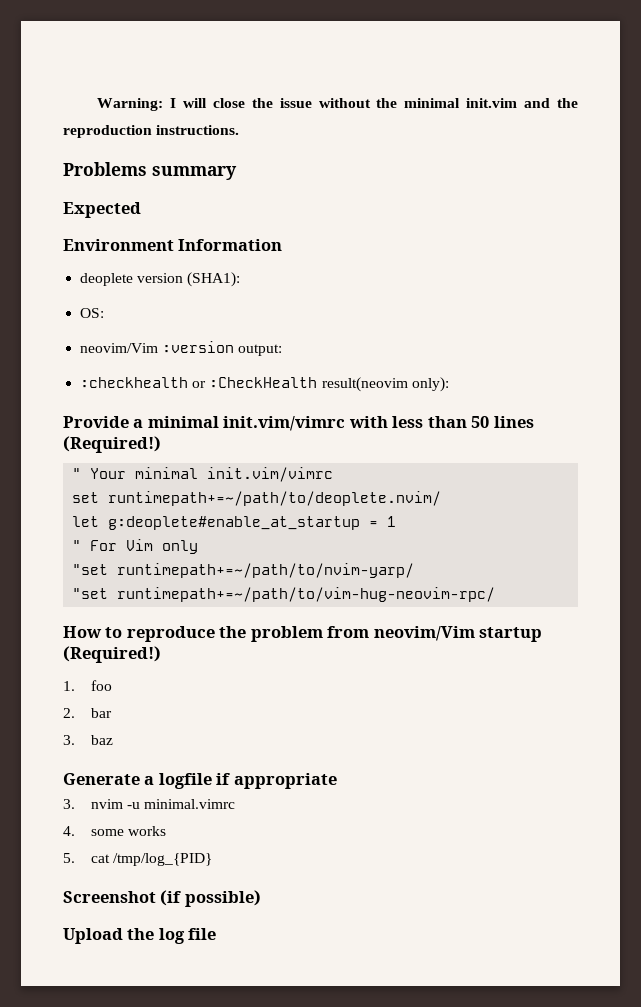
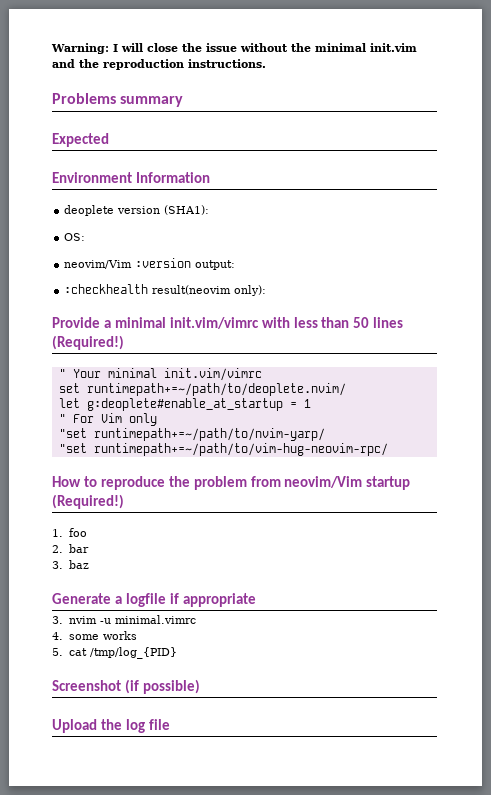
- :checkhealth or :CheckHealth result(neovim only):
+ :checkhealth result(neovim only):

